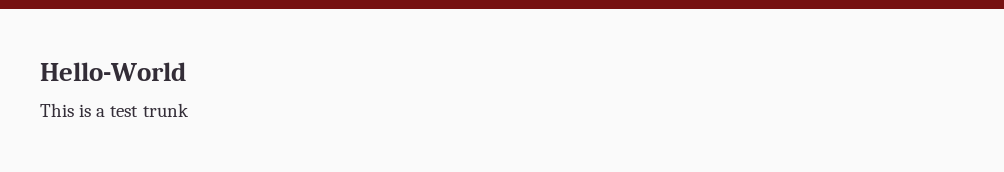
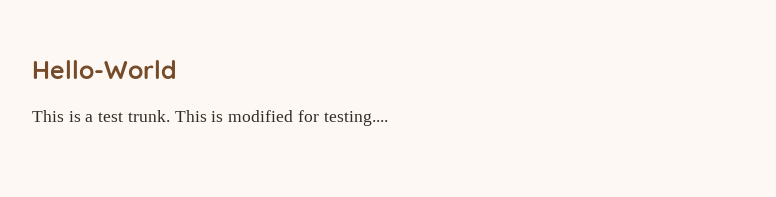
- This is a test trunk
+ This is a test trunk. This is modified for testing....

